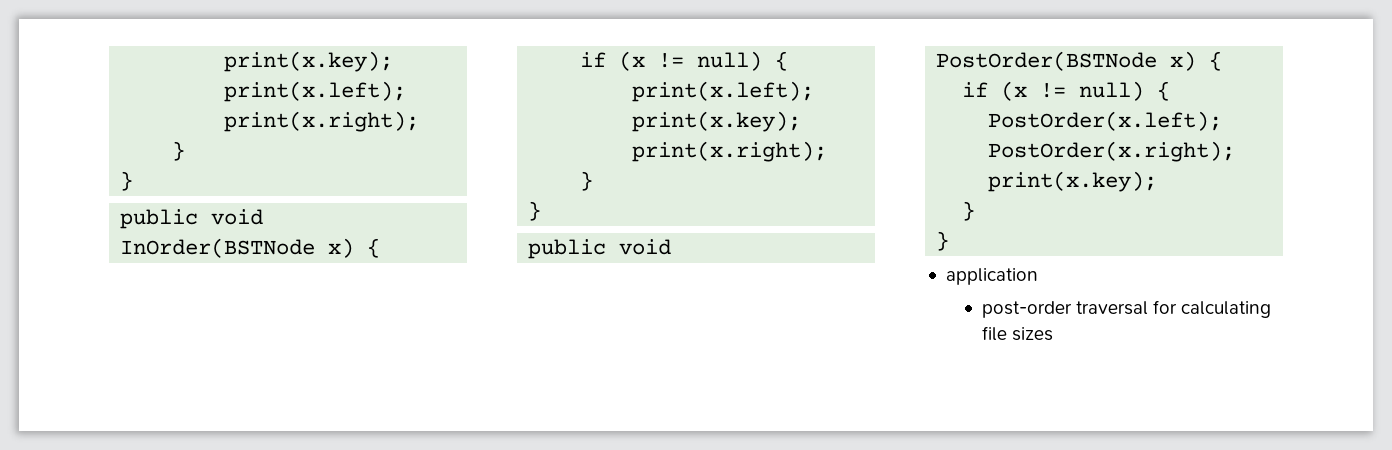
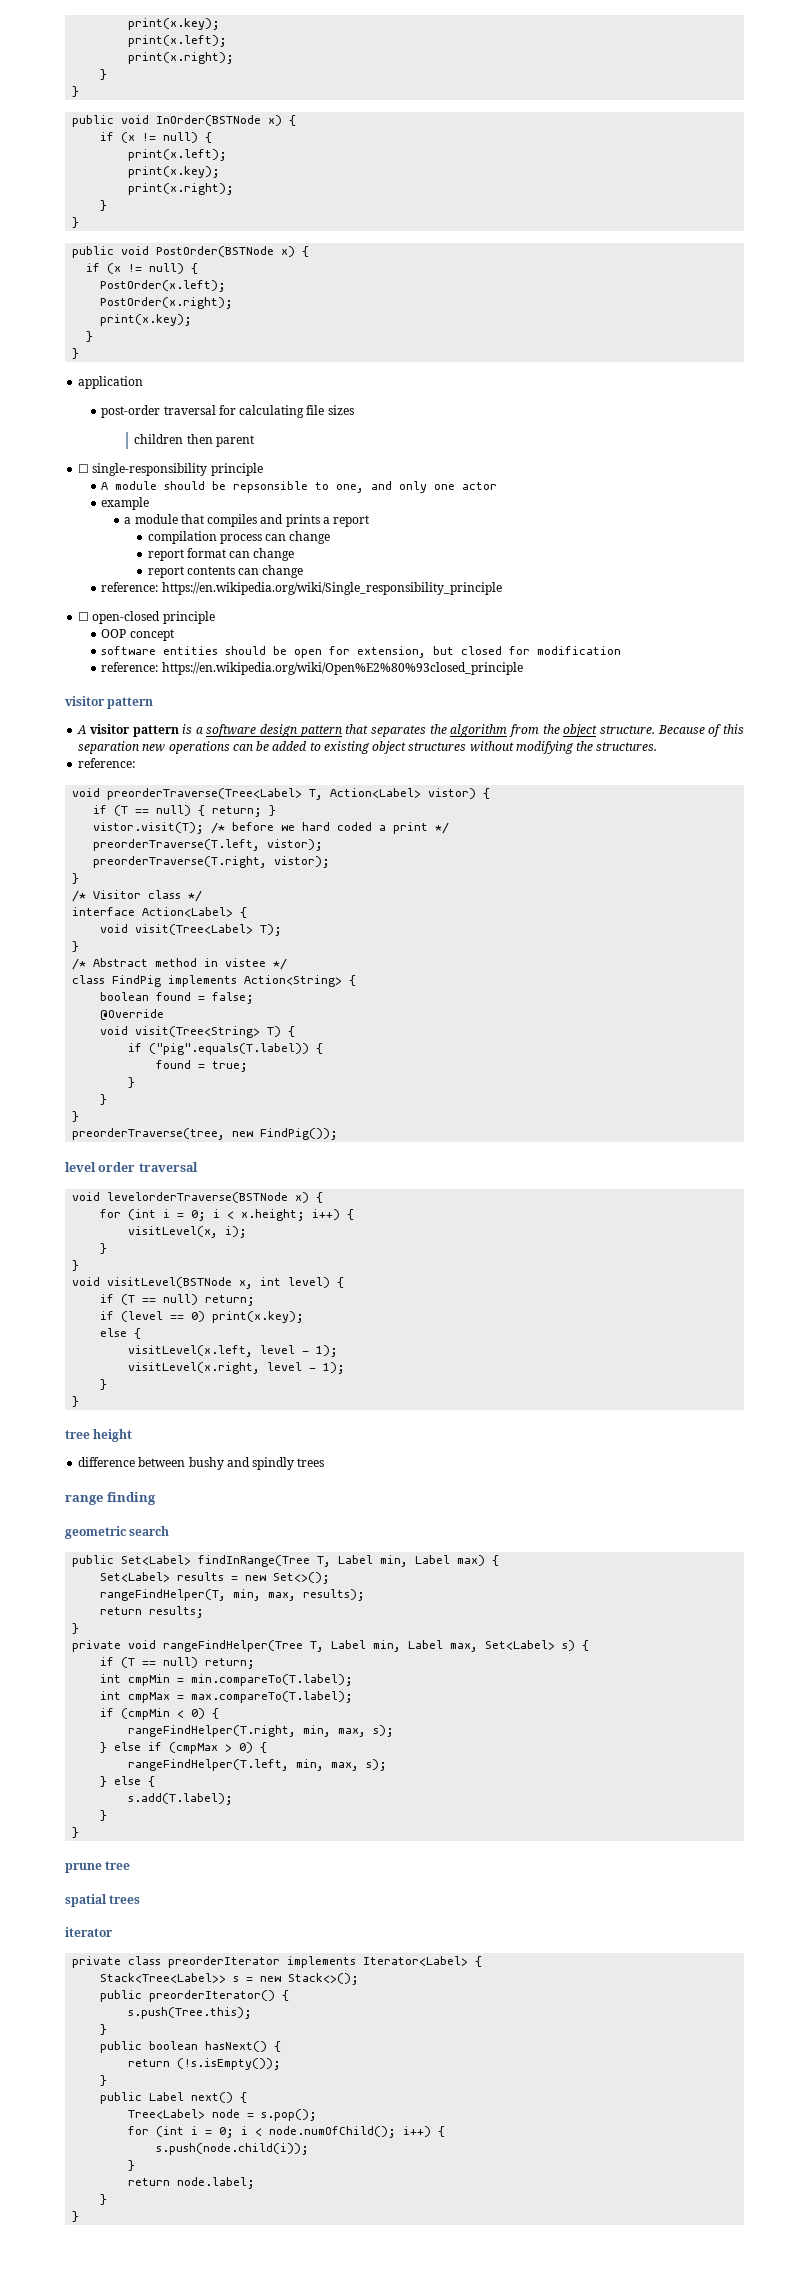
+ children then parent
+ ☐ single-responsibility principle
+ A module should be repsonsible to one, and only one actor
+ example
+ a module that compiles and prints a report
+ compilation process can change
+ report format can change
+ report contents can change
+ reference: https://en.wikipedia.org/wiki/Single_responsibility_principle
+ ☐ open-closed principle
+ OOP concept
+ software entities should be open for extension, but closed for modification
+ reference: https://en.wikipedia.org/wiki/Open%E2%80%93closed_principle
+ visitor pattern
+ A visitor pattern is a software design pattern that separates the algorithm from the object structure. Because of this separation new operations can be added to existing object structures without modifying the structures.
+ reference:
+ void preorderTraverse(Tree<Label> T, Action<Label> vistor) {
+ if (T == null) { return; }
+ vistor.visit(T); /* before we hard coded a print */
+ preorderTraverse(T.left, vistor);
+ preorderTraverse(T.right, vistor);
+ }
+ /* Visitor class */
+ interface Action<Label> {
+ void visit(Tree<Label> T);
+ }
+ /* Abstract method in vistee */
+ class FindPig implements Action<String> {
+ boolean found = false;
+ @Override
+ void visit(Tree<String> T) {
+ if ("pig".equals(T.label)) {
+ found = true;
+ }
+ }
+ }
+ preorderTraverse(tree, new FindPig());
+ level order traversal
+ void levelorderTraverse(BSTNode x) {
+ for (int i = 0; i < x.height; i++) {
+ visitLevel(x, i);
+ }
+ }
+ void visitLevel(BSTNode x, int level) {
+ if (T == null) return;
+ if (level == 0) print(x.key);
+ else {
+ visitLevel(x.left, level - 1);
+ visitLevel(x.right, level - 1);
+ }
+ }
+ tree height
+ difference between bushy and spindly trees
+ range finding
+ geometric search
+ public Set<Label> findInRange(Tree T, Label min, Label max) {
+ Set<Label> results = new Set<>();
+ rangeFindHelper(T, min, max, results);
+ return results;
+ }
+ private void rangeFindHelper(Tree T, Label min, Label max, Set<Label> s) {
+ if (T == null) return;
+ int cmpMin = min.compareTo(T.label);
+ int cmpMax = max.compareTo(T.label);
+ if (cmpMin < 0) {
+ rangeFindHelper(T.right, min, max, s);
+ } else if (cmpMax > 0) {
+ rangeFindHelper(T.left, min, max, s);
+ } else {
+ s.add(T.label);
+ }
+ }
+ prune tree
+ spatial trees
+ iterator
+ private class preorderIterator implements Iterator<Label> {
+ Stack<Tree<Label>> s = new Stack<>();
+ public preorderIterator() {
+ s.push(Tree.this);
+ }
+ public boolean hasNext() {
+ return (!s.isEmpty());
+ }
+ public Label next() {
+ Tree<Label> node = s.pop();
+ for (int i = 0; i < node.numOfChild(); i++) {
+ s.push(node.child(i));
+ }
+ return node.label;
+ }
+ }

